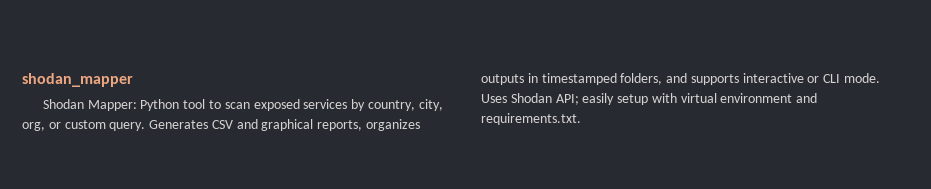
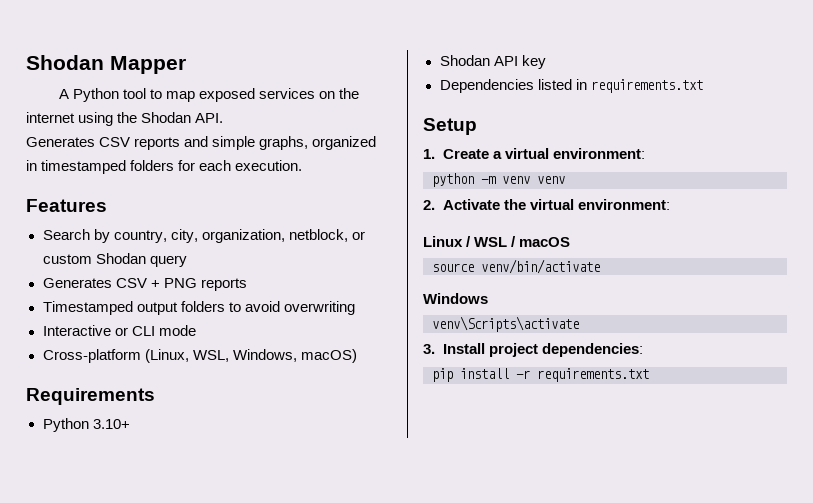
- shodan_mapper
- Shodan Mapper: Python tool to scan exposed services by country, city, org, or custom query. Generates CSV and graphical reports, organizes outputs in timestamped folders, and supports interactive or CLI mode. Uses Shodan API; easily setup with virtual environment and requirements.txt.
+ Shodan Mapper
+ A Python tool to map exposed services on the internet using the Shodan API.
+ Generates CSV reports and simple graphs, organized in timestamped folders for each execution.
+ Features
+ Search by country, city, organization, netblock, or custom Shodan query
+ Generates CSV + PNG reports
+ Timestamped output folders to avoid overwriting
+ Interactive or CLI mode
+ Cross-platform (Linux, WSL, Windows, macOS)
+ Requirements
+ Python 3.10+
+ Shodan API key
+ Dependencies listed in requirements.txt
+ Setup
+ 1. Create a virtual environment:
+ python -m venv venv
+ 2. Activate the virtual environment:
+ Linux / WSL / macOS
+ source venv/bin/activate
+ Windows
+ venv\Scripts\activate
+ 3. Install project dependencies:
+ pip install -r requirements.txt

